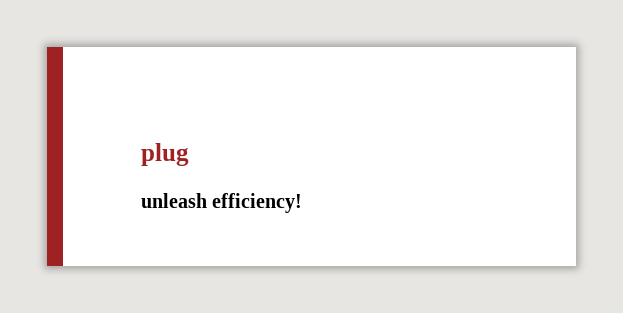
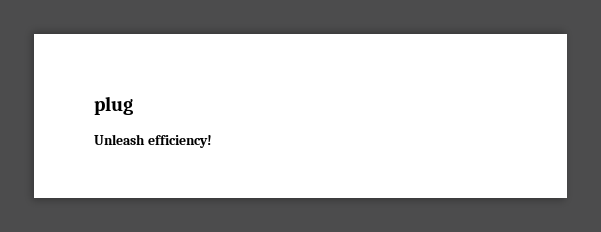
- unleash efficiency!
+ Unleash efficiency!

